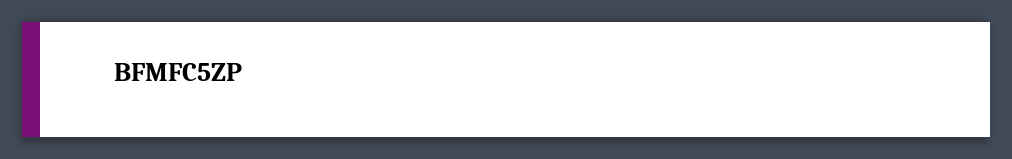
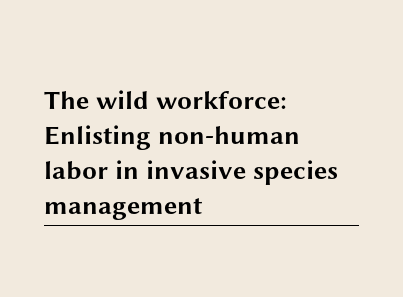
- BFMFC5ZP
+ The wild workforce: Enlisting non-human labor in invasive species management

